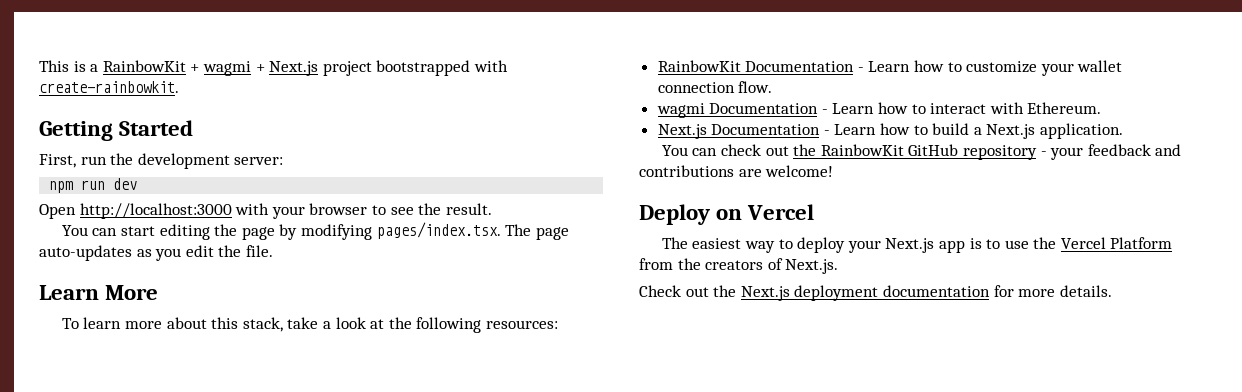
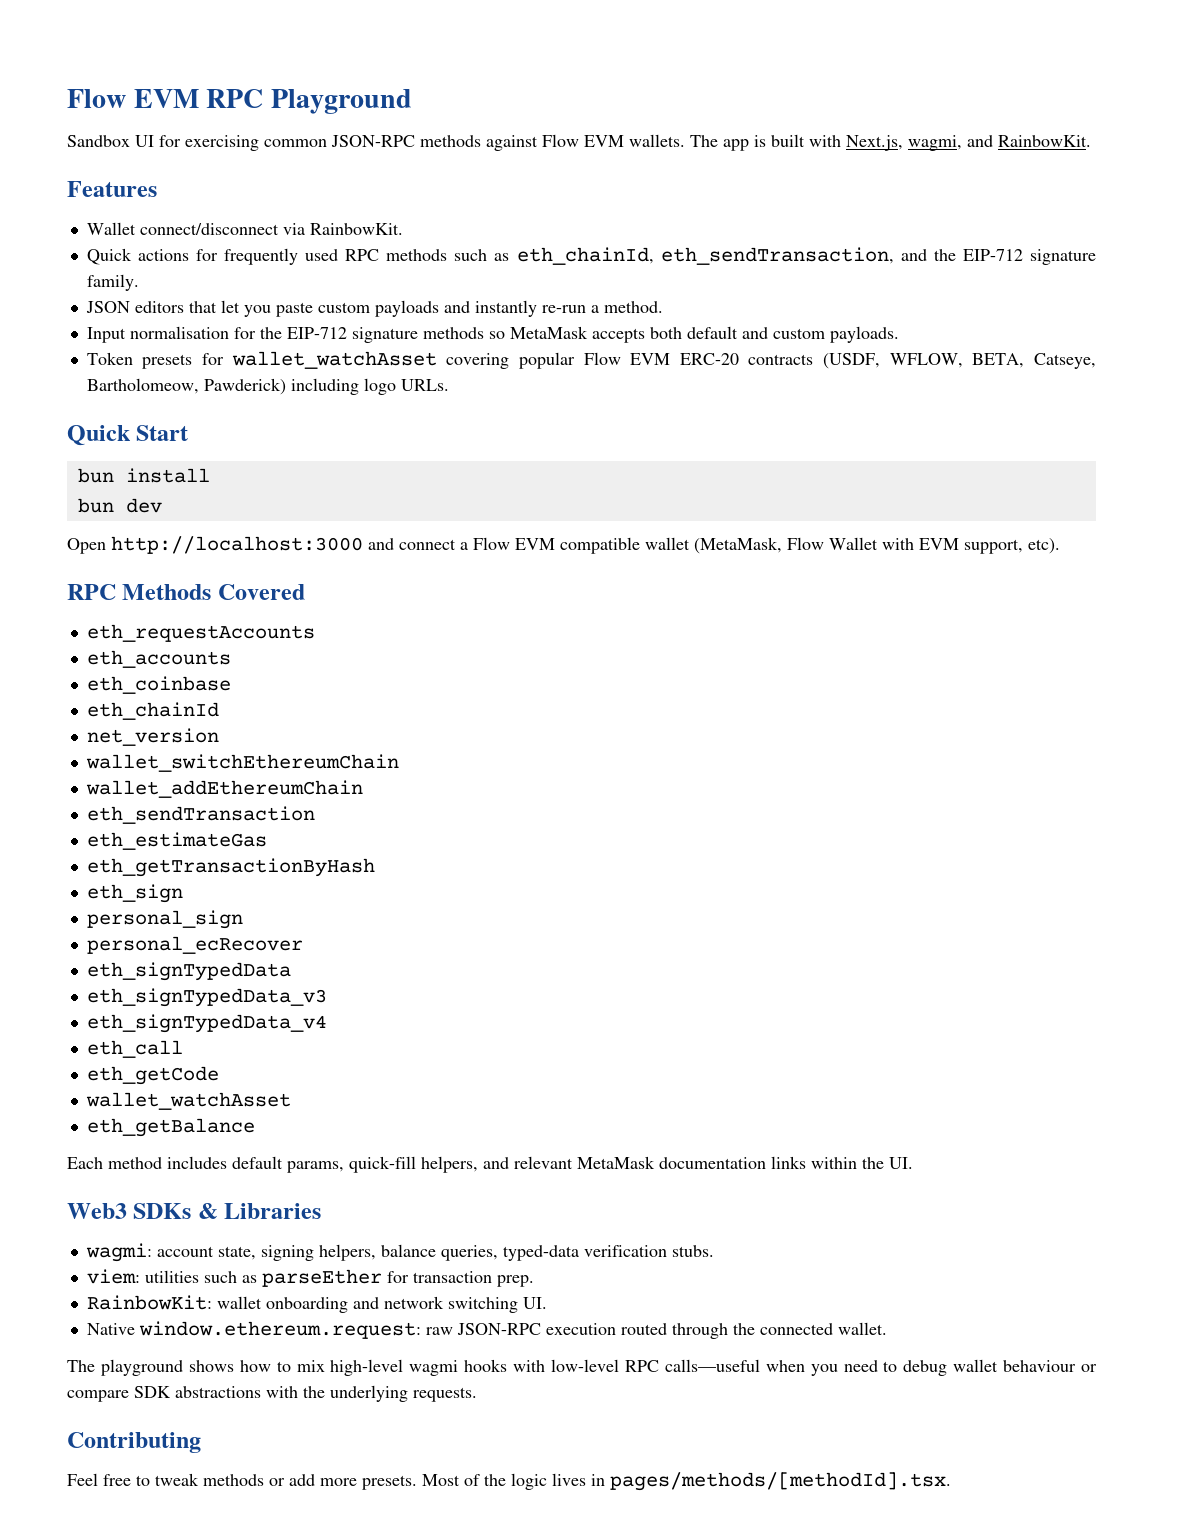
- This is a RainbowKit + wagmi + Next.js project bootstrapped with create-rainbowkit.
- Getting Started
- First, run the development server:
- npm run dev
- Open http://localhost:3000 with your browser to see the result.
- You can start editing the page by modifying pages/index.tsx. The page auto-updates as you edit the file.
- Learn More
- To learn more about this stack, take a look at the following resources:
- RainbowKit Documentation - Learn how to customize your wallet connection flow.
- wagmi Documentation - Learn how to interact with Ethereum.
- Next.js Documentation - Learn how to build a Next.js application.
- You can check out the RainbowKit GitHub repository - your feedback and contributions are welcome!
- Deploy on Vercel
- The easiest way to deploy your Next.js app is to use the Vercel Platform from the creators of Next.js.
- Check out the Next.js deployment documentation for more details.
+ Flow EVM RPC Playground
+ Sandbox UI for exercising common JSON-RPC methods against Flow EVM wallets. The app is built with Next.js, wagmi, and RainbowKit.
+ Features
+ Wallet connect/disconnect via RainbowKit.
+ Quick actions for frequently used RPC methods such as eth_chainId, eth_sendTransaction, and the EIP-712 signature family.
+ JSON editors that let you paste custom payloads and instantly re-run a method.
+ Input normalisation for the EIP-712 signature methods so MetaMask accepts both default and custom payloads.
+ Token presets for wallet_watchAsset covering popular Flow EVM ERC-20 contracts (USDF, WFLOW, BETA, Catseye, Bartholomeow, Pawderick) including logo URLs.
+ Quick Start
+ bun install
+ bun dev
+ Open http://localhost:3000 and connect a Flow EVM compatible wallet (MetaMask, Flow Wallet with EVM support, etc).
+ RPC Methods Covered
+ eth_requestAccounts
+ eth_accounts
+ eth_coinbase
+ eth_chainId
+ net_version
+ wallet_switchEthereumChain
+ wallet_addEthereumChain
+ eth_sendTransaction
+ eth_estimateGas
+ eth_getTransactionByHash
+ eth_sign
+ personal_sign
+ personal_ecRecover
+ eth_signTypedData
+ eth_signTypedData_v3
+ eth_signTypedData_v4
+ eth_call
+ eth_getCode
+ wallet_watchAsset
+ eth_getBalance
+ Each method includes default params, quick-fill helpers, and relevant MetaMask documentation links within the UI.
+ Web3 SDKs & Libraries
+ wagmi: account state, signing helpers, balance queries, typed-data verification stubs.
+ viem: utilities such as parseEther for transaction prep.
+ RainbowKit: wallet onboarding and network switching UI.
+ Native window.ethereum.request: raw JSON-RPC execution routed through the connected wallet.
+ The playground shows how to mix high-level wagmi hooks with low-level RPC calls—useful when you need to debug wallet behaviour or compare SDK abstractions with the underlying requests.
+ Contributing
+ Feel free to tweak methods or add more presets. Most of the logic lives in pages/methods/[methodId].tsx.

